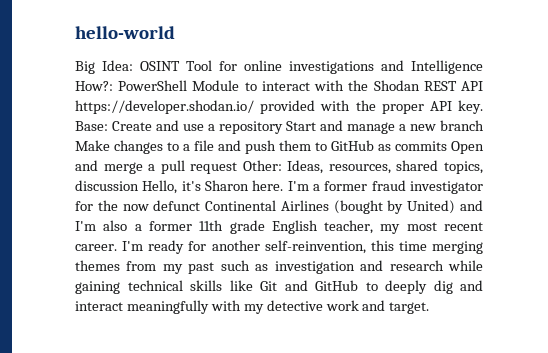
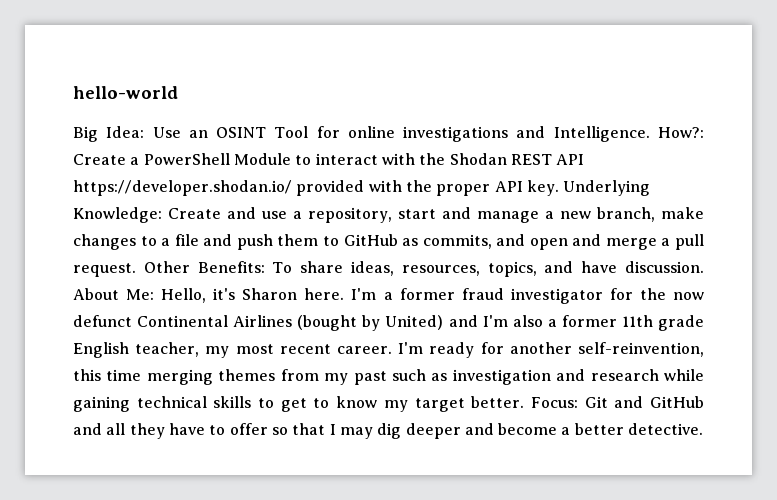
- Big Idea: OSINT Tool for online investigations and Intelligence How?: PowerShell Module to interact with the Shodan REST API https://developer.shodan.io/ provided with the proper API key.
+ Big Idea: Use an OSINT Tool for online investigations and Intelligence. How?: Create a PowerShell Module to interact with the Shodan REST API https://developer.shodan.io/ provided with the proper API key.
- Base: Create and use a repository Start and manage a new branch Make changes to a file and push them to GitHub as commits Open and merge a pull request Other: Ideas, resources, shared topics, discussion Hello, it's Sharon here.
+ Underlying Knowledge: Create and use a repository, start and manage a new branch, make changes to a file and push them to GitHub as commits, and open and merge a pull request. Other Benefits: To share ideas, resources, topics, and have discussion. About Me: Hello, it's Sharon here.
- I'm ready for another self-reinvention, this time merging themes from my past such as investigation and research while gaining technical skills like Git and GitHub to deeply dig and interact meaningfully with my detective work and target.
+ I'm ready for another self-reinvention, this time merging themes from my past such as investigation and research while gaining technical skills to get to know my target better. Focus: Git and GitHub and all they have to offer so that I may dig deeper and become a better detective.

